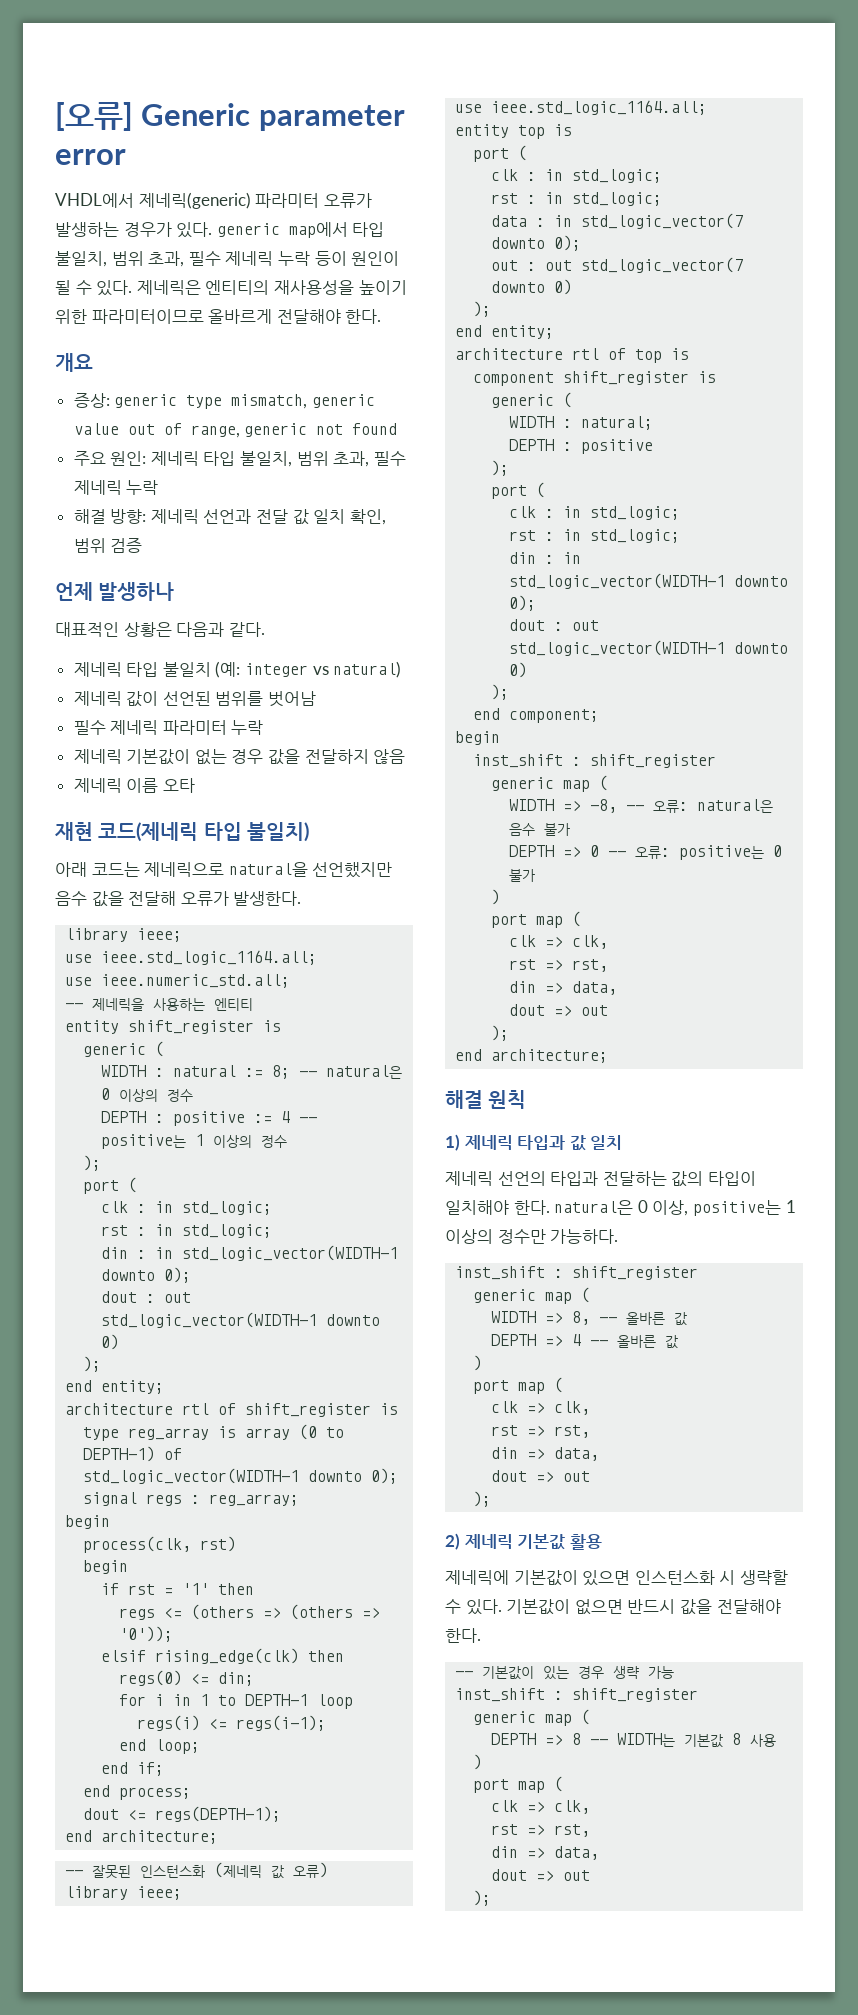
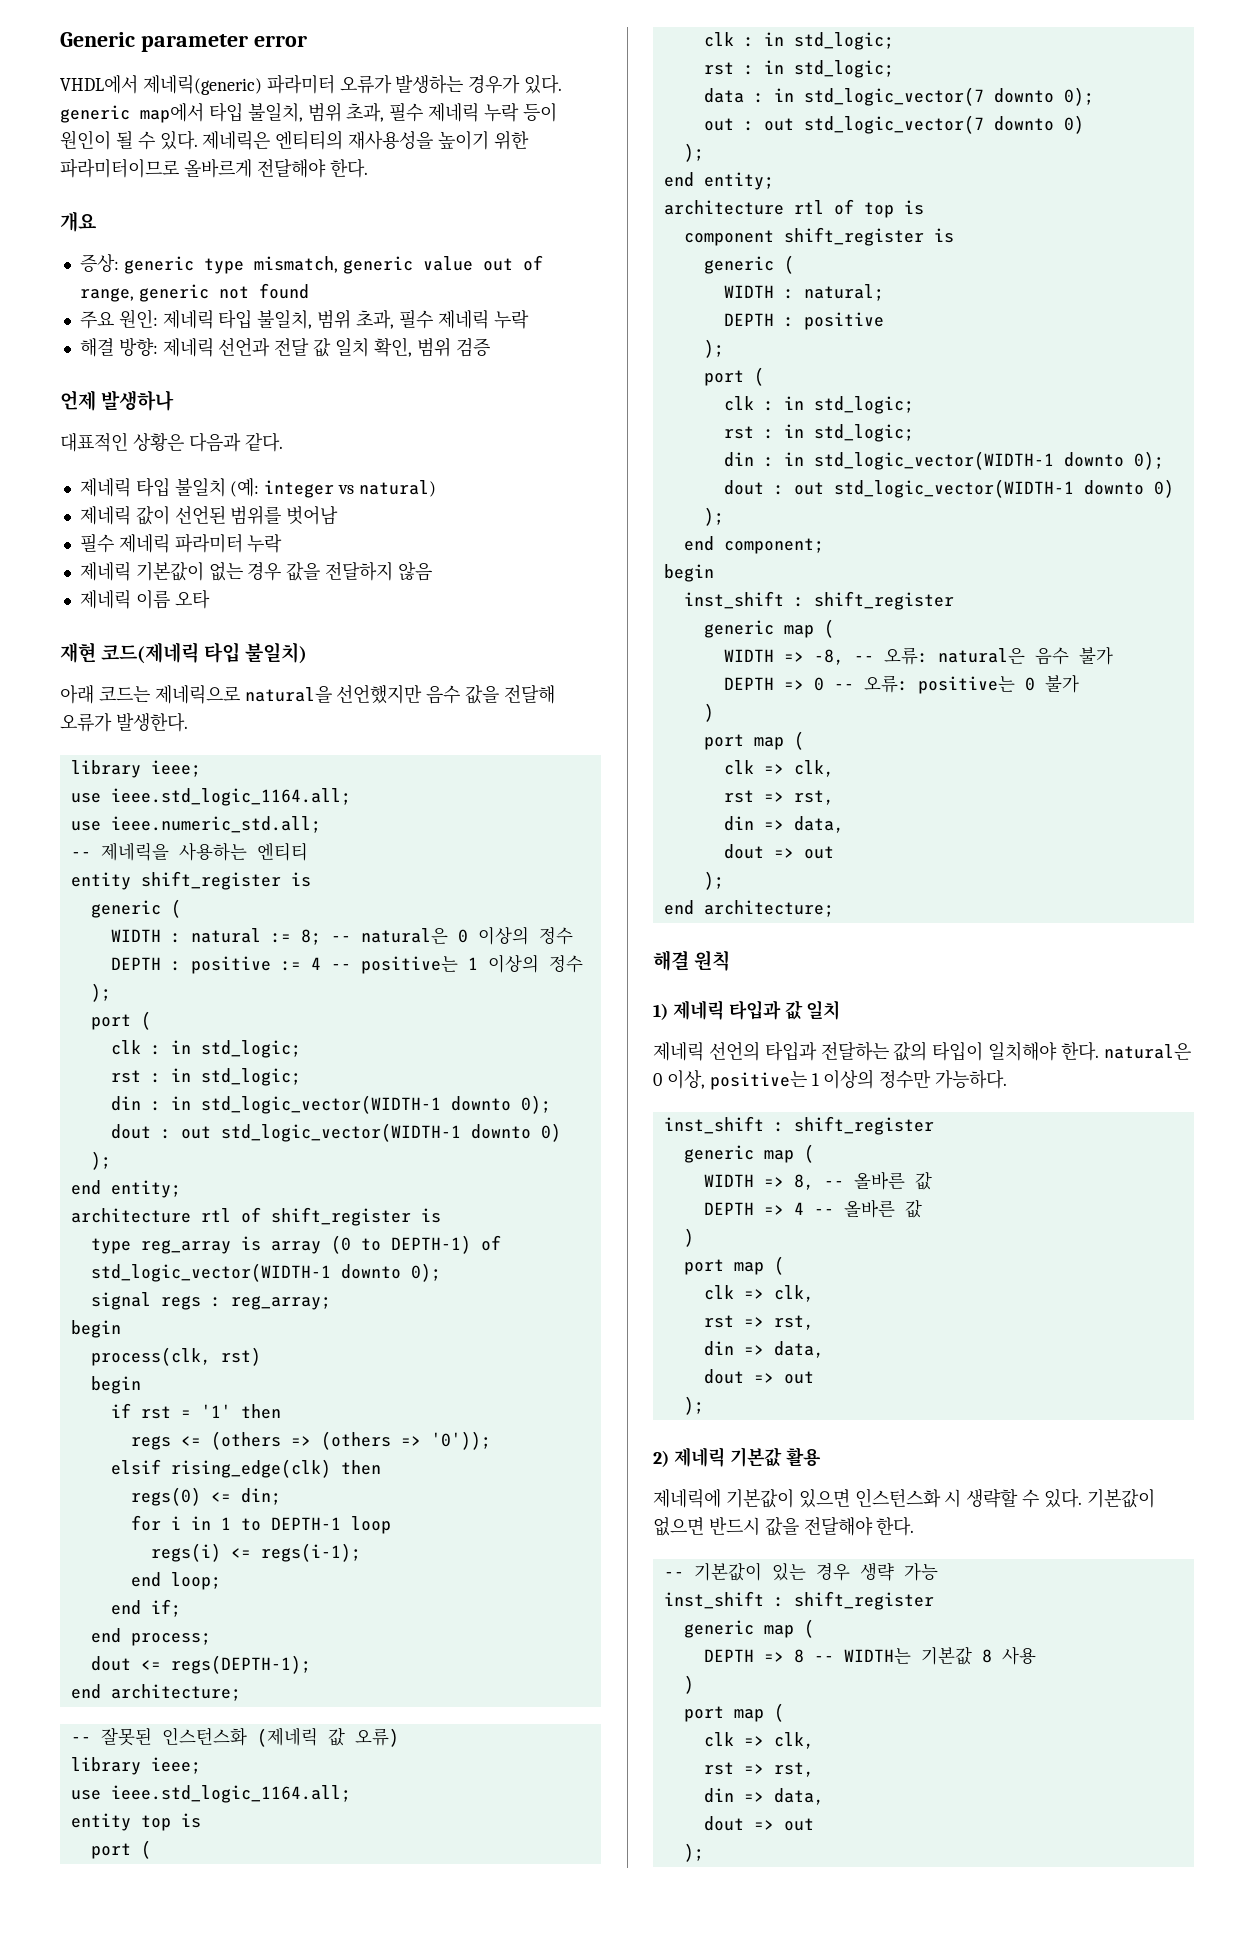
- [오류] Generic parameter error
+ Generic parameter error

